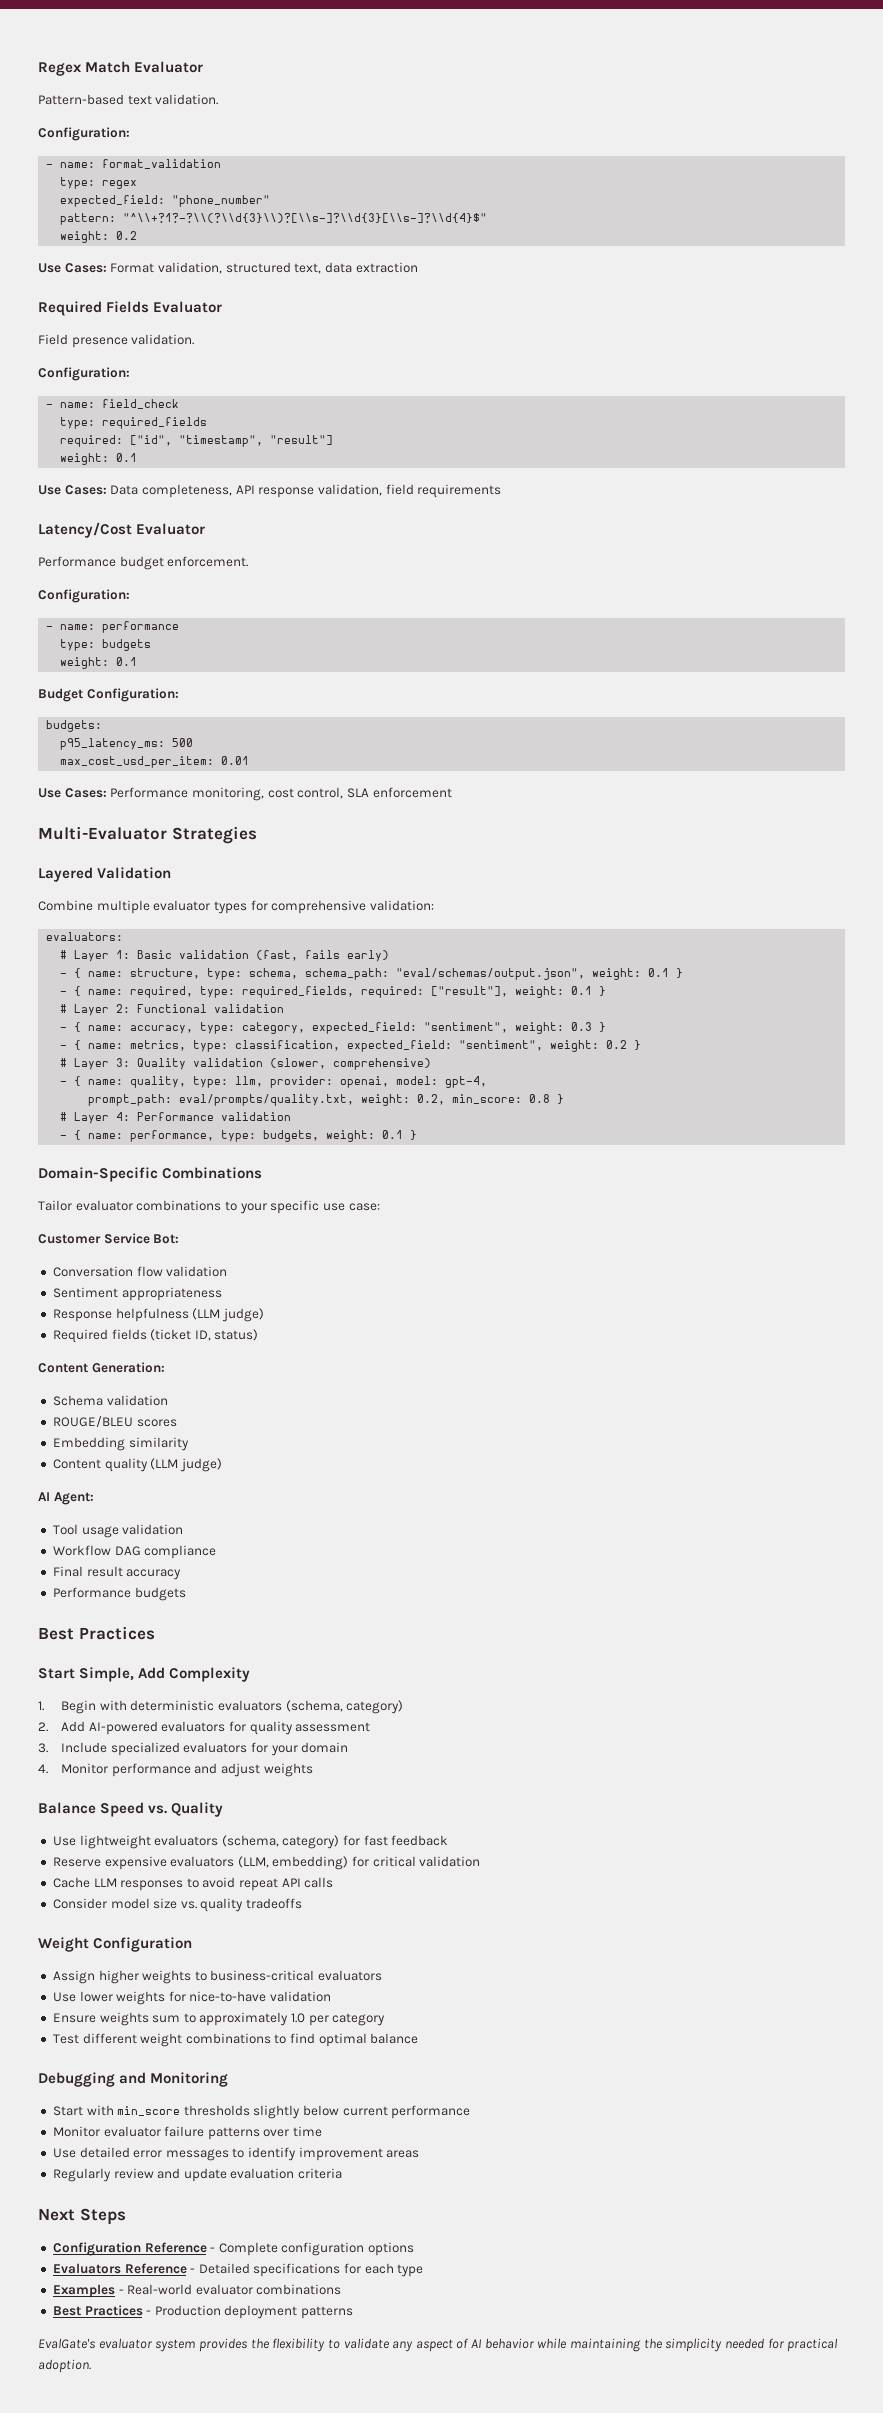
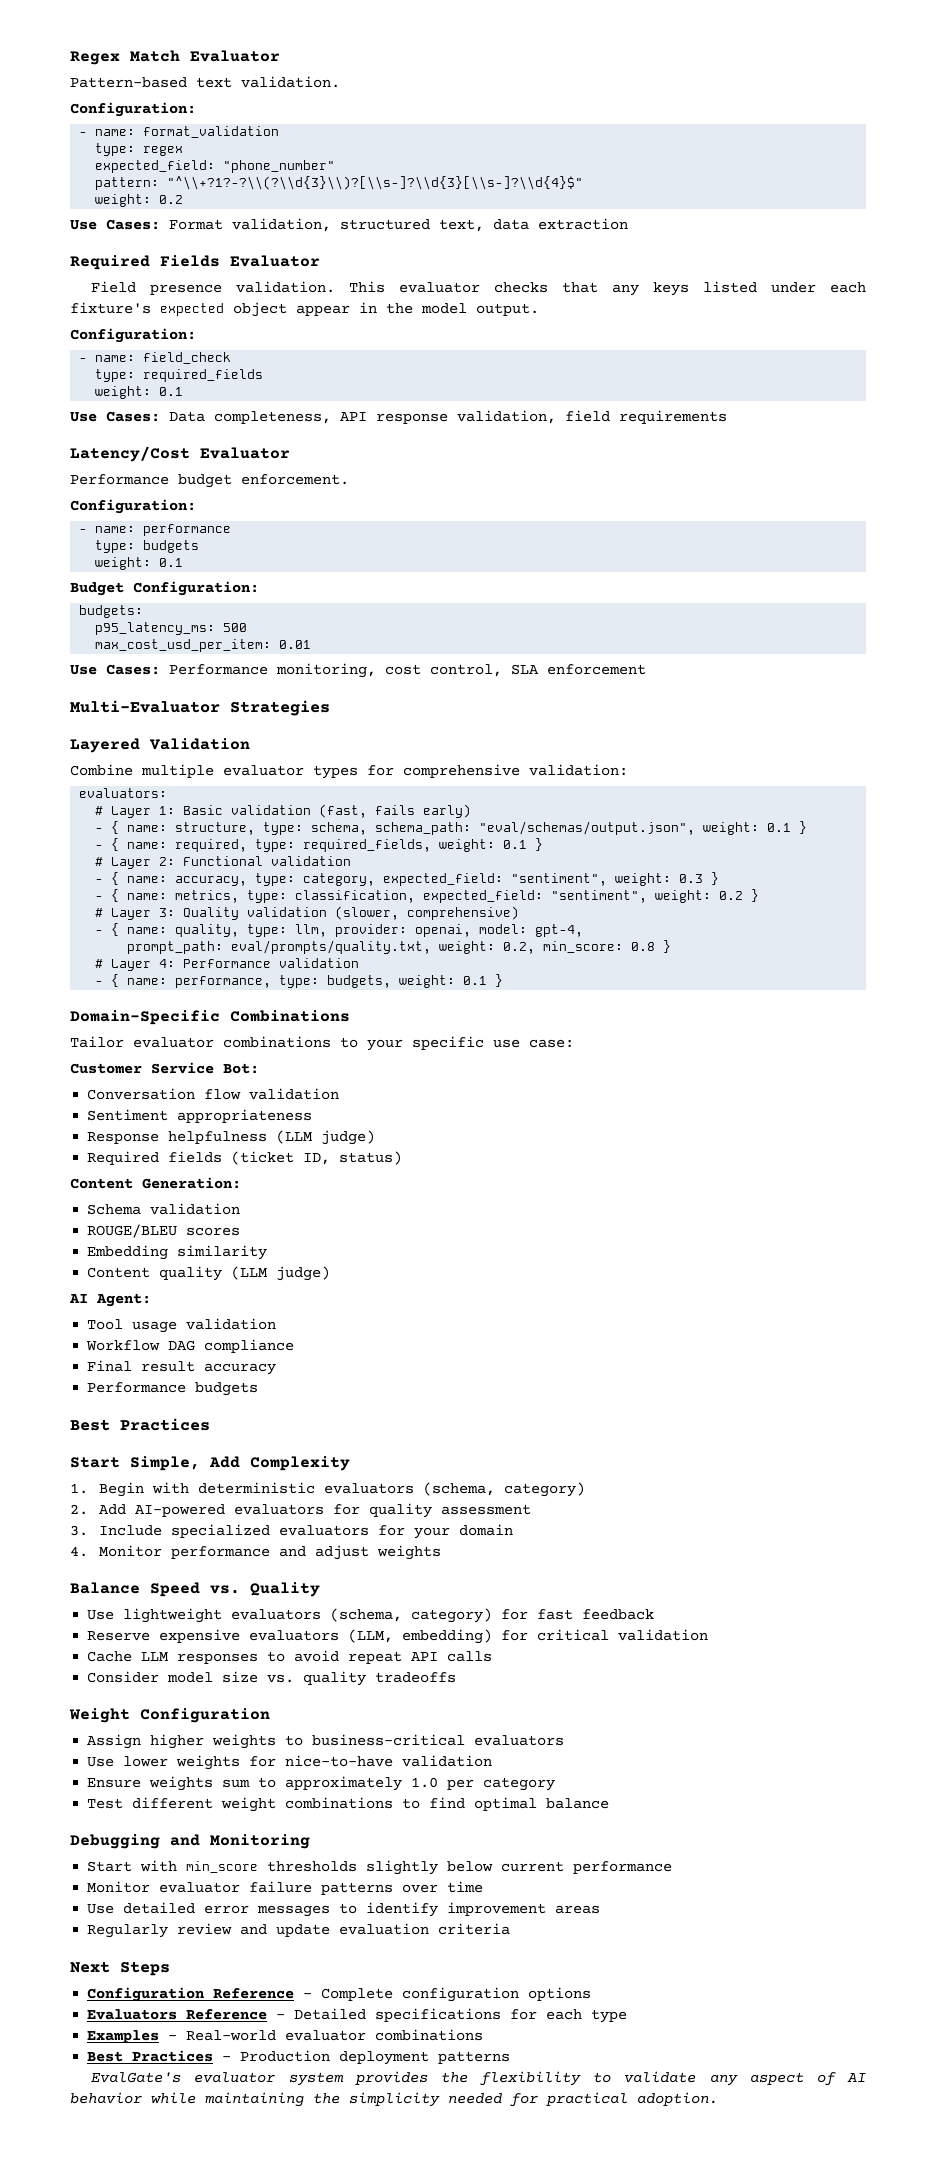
+ This evaluator checks that any keys listed under each fixture's expected object appear in the model output.
- required: ["id", "timestamp", "result"]
- - { name: required, type: required_fields, required: ["result"], weight: 0.1 }
+ - { name: required, type: required_fields, weight: 0.1 }

